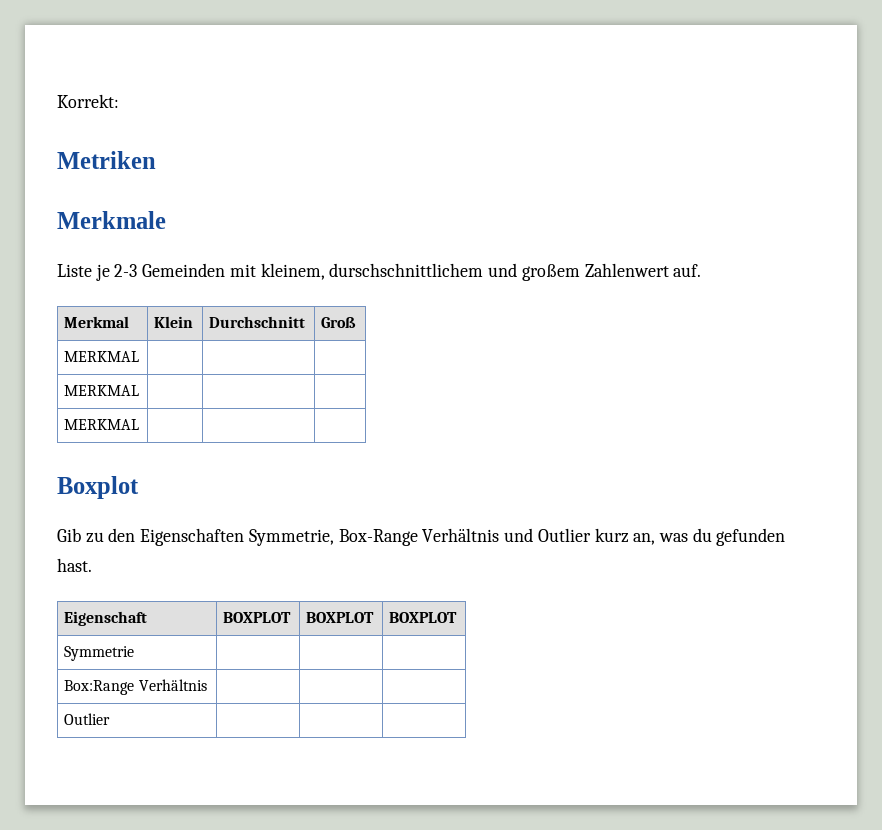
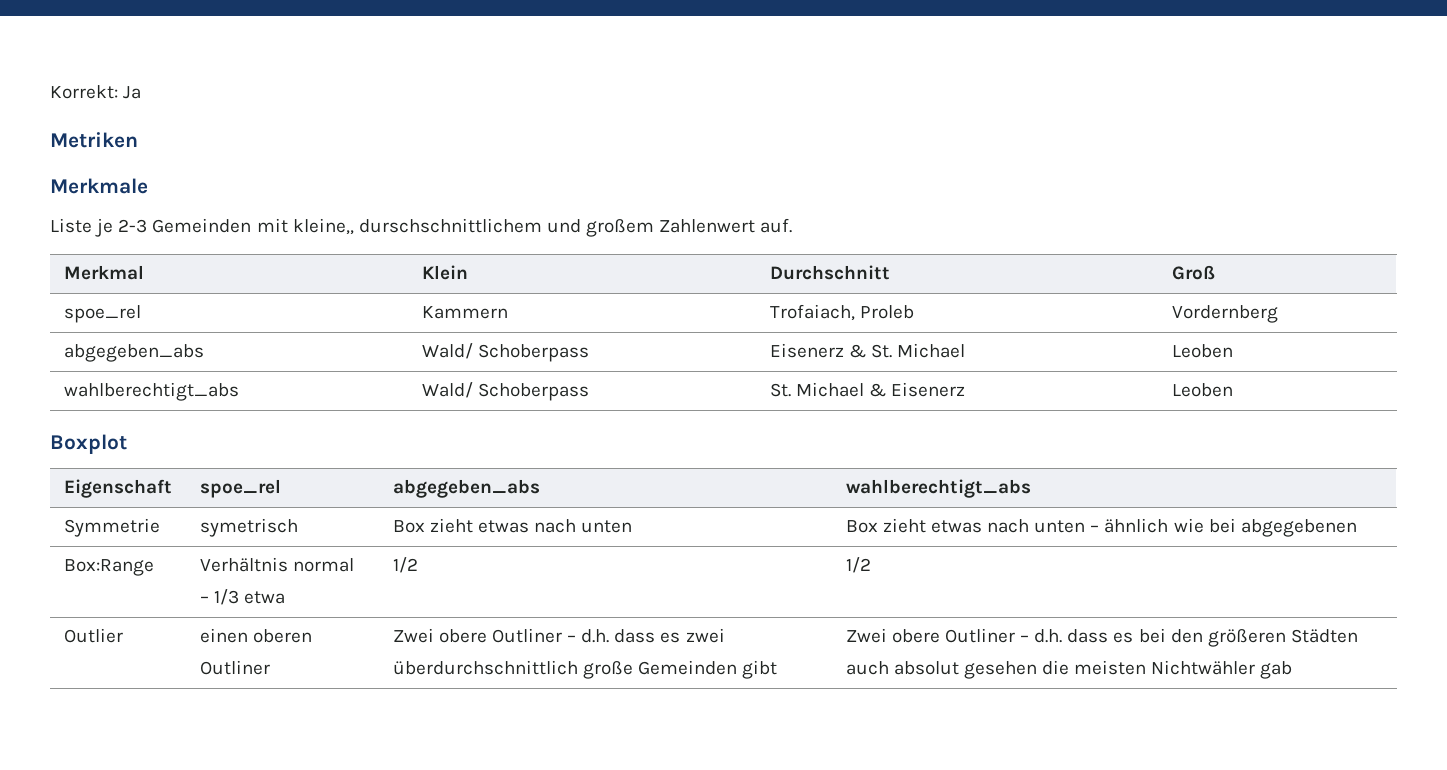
- Korrekt:
+ Korrekt: Ja
- Liste je 2-3 Gemeinden mit kleinem, durschschnittlichem und großem Zahlenwert auf.
+ Liste je 2-3 Gemeinden mit kleine,, durschschnittlichem und großem Zahlenwert auf.
  Merkmal | Klein | Durchschnitt | Groß
- MERKMAL | | |
- MERKMAL | | |
- MERKMAL | | |
+ spoe_rel | Kammern | Trofaiach, Proleb | Vordernberg
+ abgegeben_abs | Wald/ Schoberpass | Eisenerz & St. Michael | Leoben
+ wahlberechtigt_abs | Wald/ Schoberpass | St. Michael & Eisenerz | Leoben
  Boxplot
- Gib zu den Eigenschaften Symmetrie, Box-Range Verhältnis und Outlier kurz an, was du gefunden hast.
- Eigenschaft | BOXPLOT | BOXPLOT | BOXPLOT
- Symmetrie | | |
+ Eigenschaft | spoe_rel | abgegeben_abs | wahlberechtigt_abs
+ Symmetrie | symetrisch | Box zieht etwas nach unten | Box zieht etwas nach unten – ähnlich wie bei abgegebenen
- Box:Range Verhältnis | | |
- Outlier | | |
+ Box:Range | Verhältnis normal – 1/3 etwa | 1/2 | 1/2
+ Outlier | einen oberen Outliner | Zwei obere Outliner – d.h. dass es zwei überdurchschnittlich große Gemeinden gibt | Zwei obere Outliner – d.h. dass es bei den größeren Städten auch absolut gesehen die meisten Nichtwähler gab

